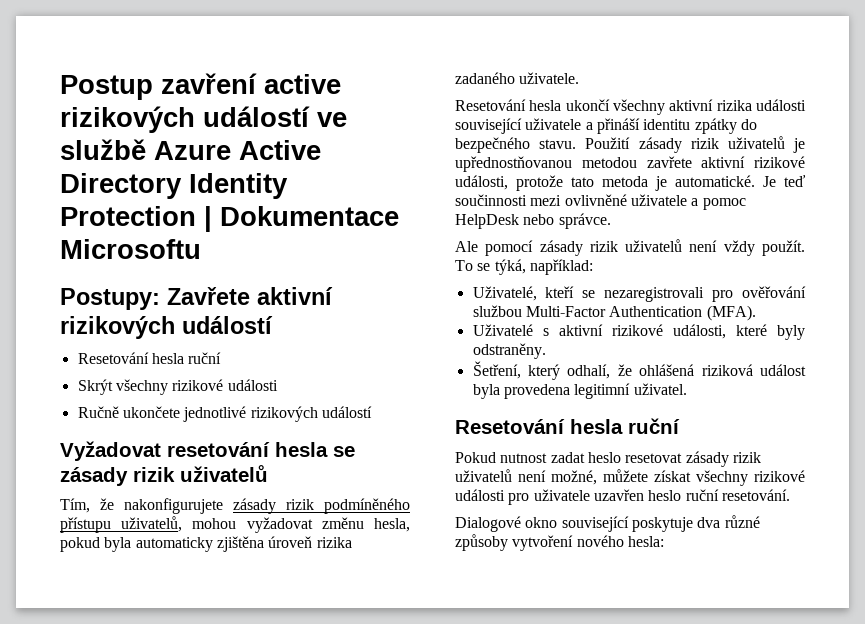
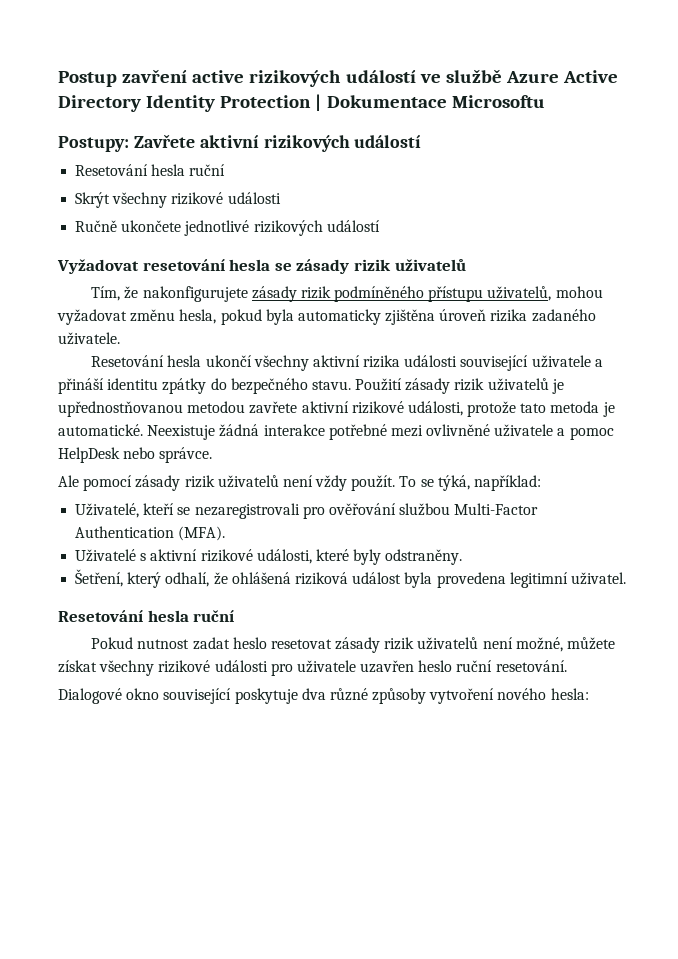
- Je teď součinnosti mezi ovlivněné uživatele a pomoc HelpDesk nebo správce.
+ Neexistuje žádná interakce potřebné mezi ovlivněné uživatele a pomoc HelpDesk nebo správce.

